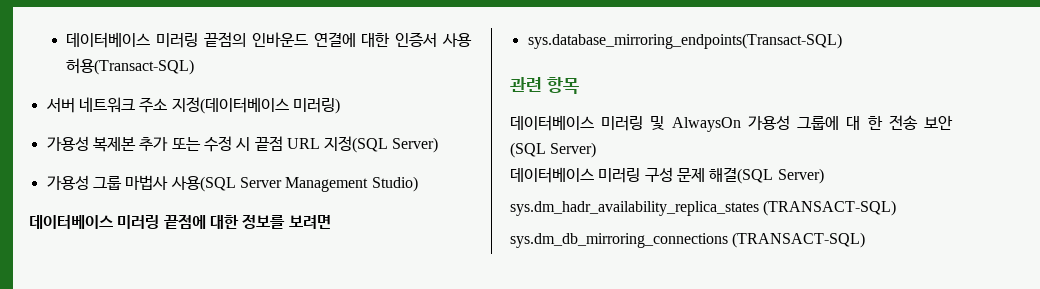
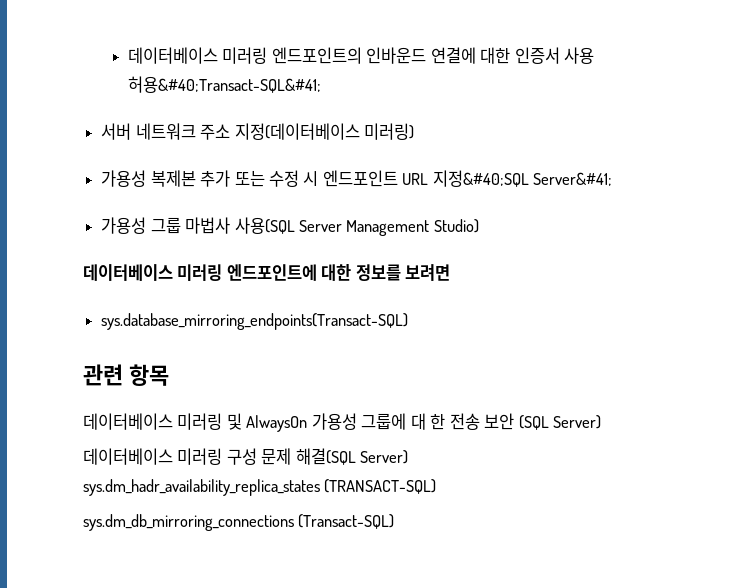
- 데이터베이스 미러링 끝점의 인바운드 연결에 대한 인증서 사용 허용(Transact-SQL)
+ 데이터베이스 미러링 엔드포인트의 인바운드 연결에 대한 인증서 사용 허용&#40;Transact-SQL&#41;
- 가용성 복제본 추가 또는 수정 시 끝점 URL 지정(SQL Server)
+ 가용성 복제본 추가 또는 수정 시 엔드포인트 URL 지정&#40;SQL Server&#41;
- 데이터베이스 미러링 끝점에 대한 정보를 보려면
+ 데이터베이스 미러링 엔드포인트에 대한 정보를 보려면
- sys.dm_db_mirroring_connections (TRANSACT-SQL)
+ sys.dm_db_mirroring_connections (Transact-SQL)

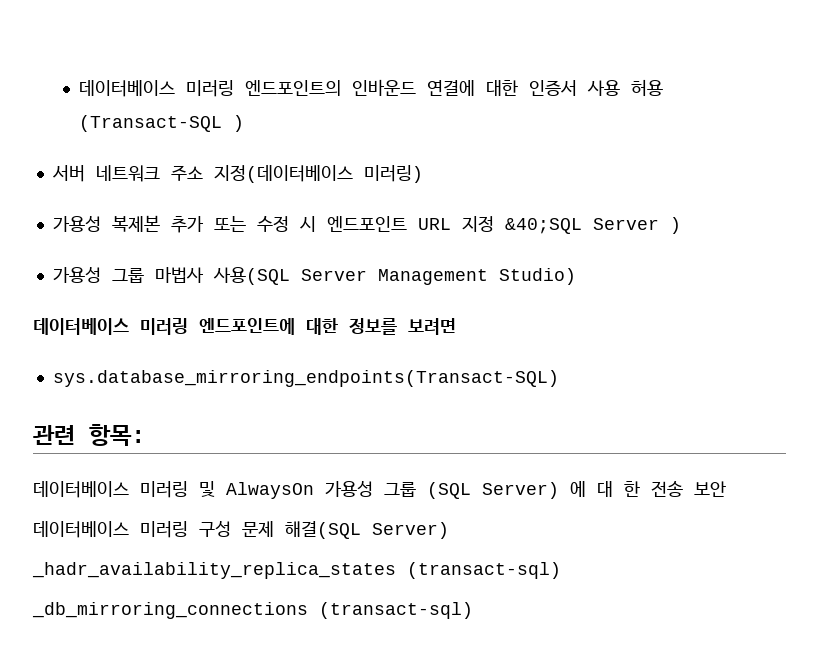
- 데이터베이스 미러링 엔드포인트의 인바운드 연결에 대한 인증서 사용 허용&#40;Transact-SQL&#41;
+ 데이터베이스 미러링 엔드포인트의 인바운드 연결에 대한 인증서 사용 허용 (Transact-SQL )
- 가용성 복제본 추가 또는 수정 시 엔드포인트 URL 지정&#40;SQL Server&#41;
+ 가용성 복제본 추가 또는 수정 시 엔드포인트 URL 지정 &40;SQL Server )
- 관련 항목
+ 관련 항목:
- 데이터베이스 미러링 및 AlwaysOn 가용성 그룹에 대 한 전송 보안 (SQL Server)
+ 데이터베이스 미러링 및 AlwaysOn 가용성 그룹 (SQL Server) 에 대 한 전송 보안
- sys.dm_hadr_availability_replica_states (TRANSACT-SQL)
- sys.dm_db_mirroring_connections (Transact-SQL)
+ _hadr_availability_replica_states (transact-sql)
+ _db_mirroring_connections (transact-sql)

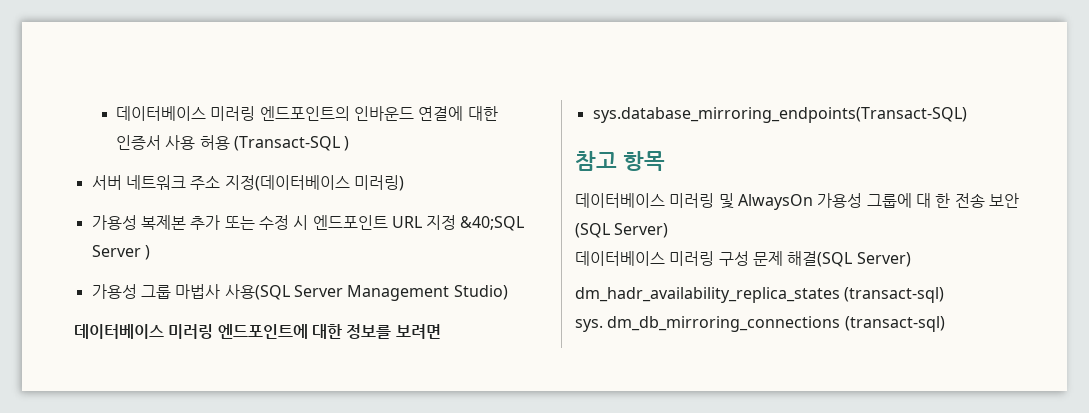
- 관련 항목:
+ 참고 항목
- 데이터베이스 미러링 및 AlwaysOn 가용성 그룹 (SQL Server) 에 대 한 전송 보안
+ 데이터베이스 미러링 및 AlwaysOn 가용성 그룹에 대 한 전송 보안 (SQL Server)
- _hadr_availability_replica_states (transact-sql)
+ dm_hadr_availability_replica_states (transact-sql)
- _db_mirroring_connections (transact-sql)
+ sys. dm_db_mirroring_connections (transact-sql)

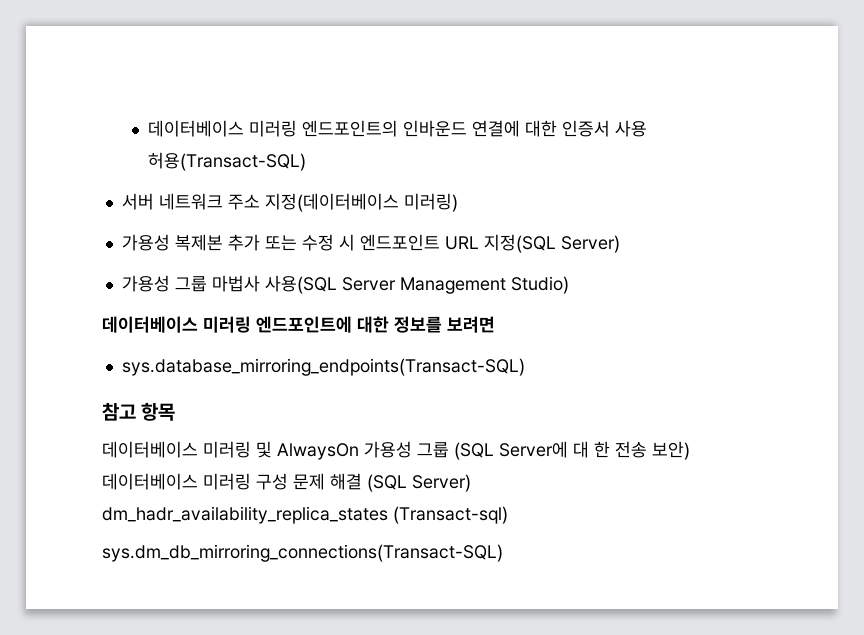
- 데이터베이스 미러링 엔드포인트의 인바운드 연결에 대한 인증서 사용 허용 (Transact-SQL )
+ 데이터베이스 미러링 엔드포인트의 인바운드 연결에 대한 인증서 사용 허용(Transact-SQL)
- 가용성 복제본 추가 또는 수정 시 엔드포인트 URL 지정 &40;SQL Server )
+ 가용성 복제본 추가 또는 수정 시 엔드포인트 URL 지정(SQL Server)
- 데이터베이스 미러링 및 AlwaysOn 가용성 그룹에 대 한 전송 보안 (SQL Server)
+ 데이터베이스 미러링 및 AlwaysOn 가용성 그룹 (SQL Server에 대 한 전송 보안)
- 데이터베이스 미러링 구성 문제 해결(SQL Server)
+ 데이터베이스 미러링 구성 문제 해결 (SQL Server)
- dm_hadr_availability_replica_states (transact-sql)
- sys. dm_db_mirroring_connections (transact-sql)
+ dm_hadr_availability_replica_states (Transact-sql)
+ sys.dm_db_mirroring_connections(Transact-SQL)

